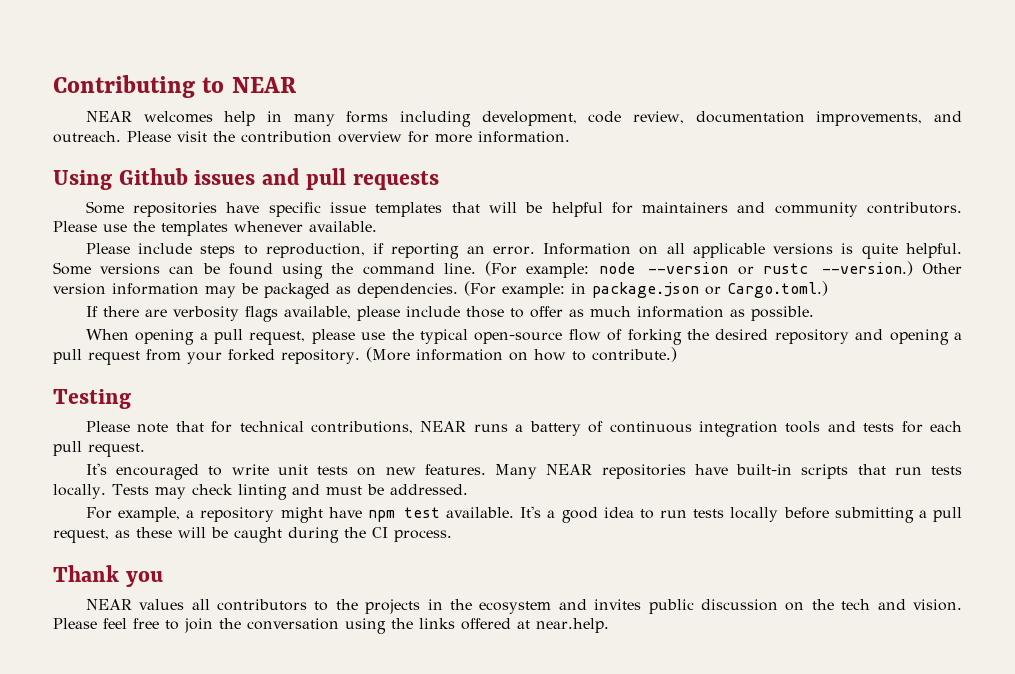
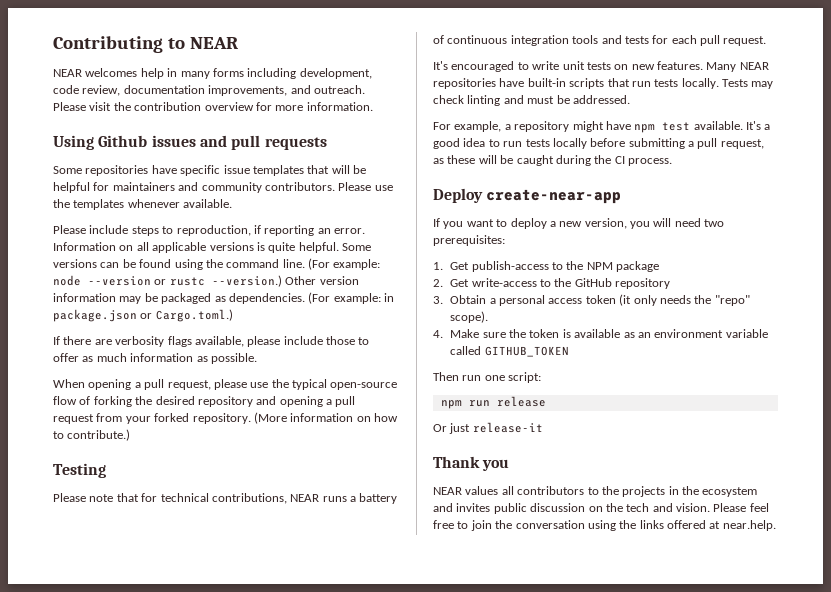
+ Deploy create-near-app
+ If you want to deploy a new version, you will need two prerequisites:
+ 1. Get publish-access to the NPM package
+ 2. Get write-access to the GitHub repository
+ 3. Obtain a personal access token (it only needs the "repo" scope).
+ 4. Make sure the token is available as an environment variable called GITHUB_TOKEN
+ Then run one script:
+ npm run release
+ Or just release-it

